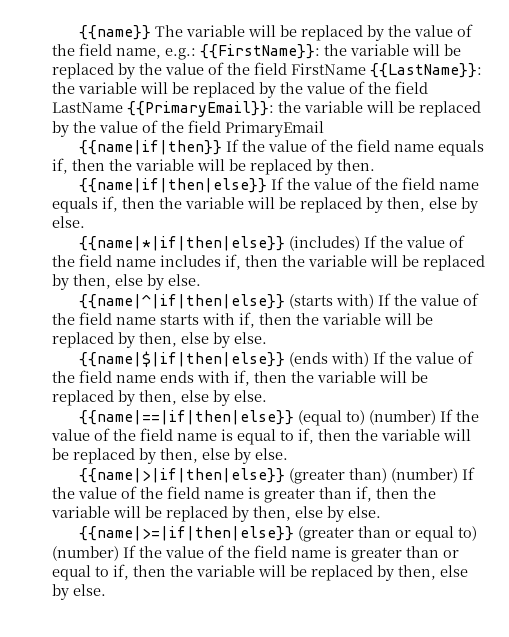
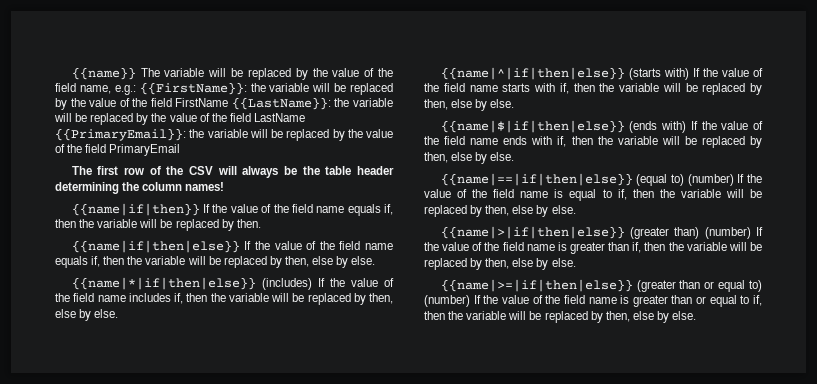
+ The first row of the CSV will always be the table header determining the column names!

